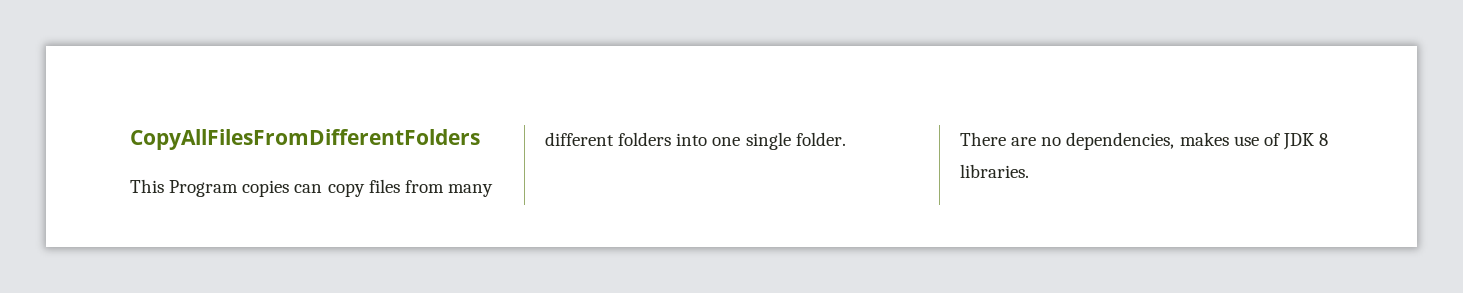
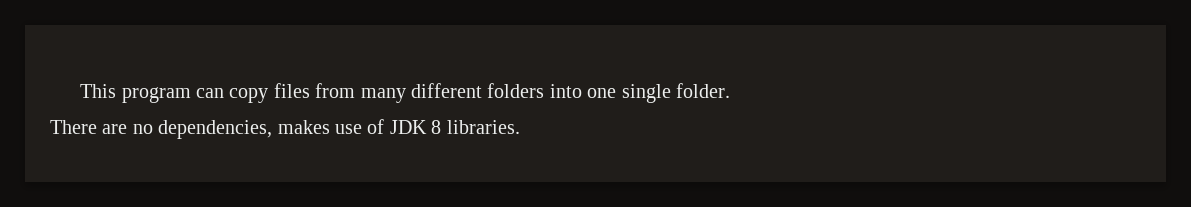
- CopyAllFilesFromDifferentFolders
- This Program copies can copy files from many different folders into one single folder.
+ This program can copy files from many different folders into one single folder.

